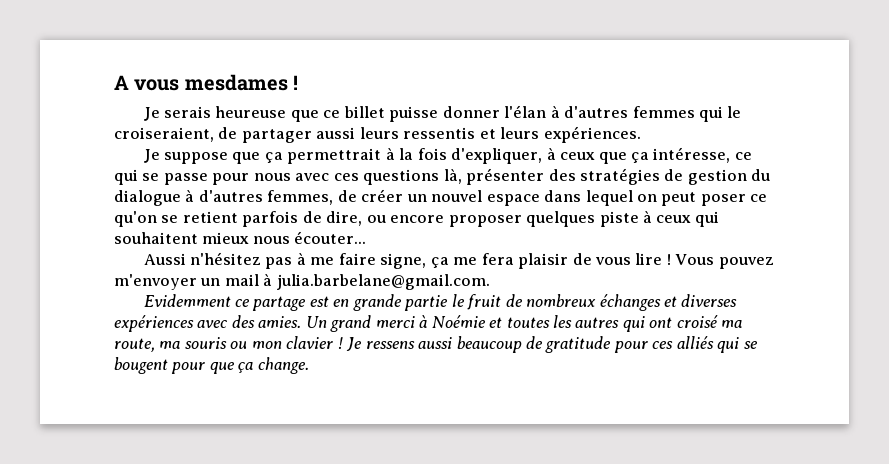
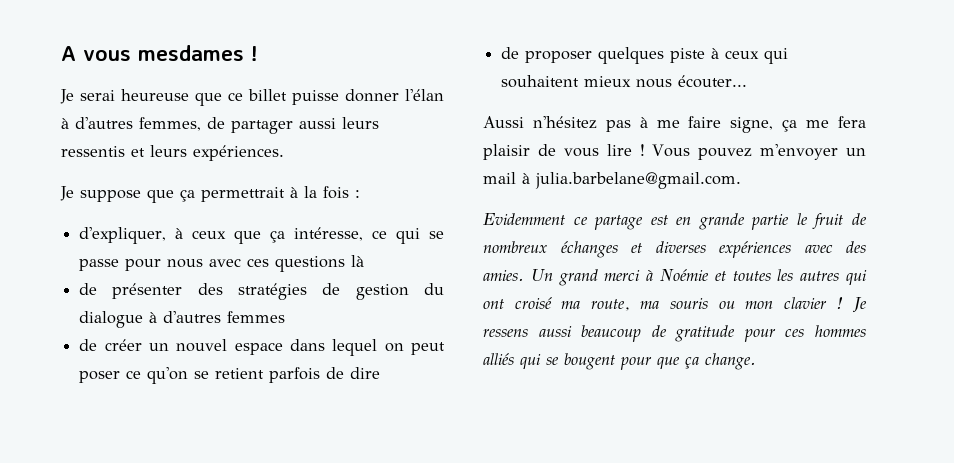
- Je serais heureuse que ce billet puisse donner l'élan à d'autres femmes qui le croiseraient, de partager aussi leurs ressentis et leurs expériences.
+ Je serai heureuse que ce billet puisse donner l'élan à d'autres femmes, de partager aussi leurs ressentis et leurs expériences.
- Je suppose que ça permettrait à la fois d'expliquer, à ceux que ça intéresse, ce qui se passe pour nous avec ces questions là, présenter des stratégies de gestion du dialogue à d'autres femmes, de créer un nouvel espace dans lequel on peut poser ce qu'on se retient parfois de dire, ou encore proposer quelques piste à ceux qui souhaitent mieux nous écouter...
+ Je suppose que ça permettrait à la fois :
+ d'expliquer, à ceux que ça intéresse, ce qui se passe pour nous avec ces questions là
+ de présenter des stratégies de gestion du dialogue à d'autres femmes
+ de créer un nouvel espace dans lequel on peut poser ce qu'on se retient parfois de dire
+ de proposer quelques piste à ceux qui souhaitent mieux nous écouter...
- Je ressens aussi beaucoup de gratitude pour ces alliés qui se bougent pour que ça change.
+ Je ressens aussi beaucoup de gratitude pour ces hommes alliés qui se bougent pour que ça change.

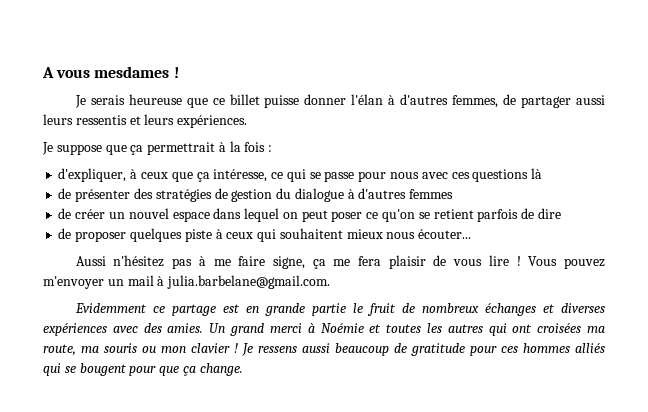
- Je serai heureuse que ce billet puisse donner l'élan à d'autres femmes, de partager aussi leurs ressentis et leurs expériences.
+ Je serais heureuse que ce billet puisse donner l'élan à d'autres femmes, de partager aussi leurs ressentis et leurs expériences.
- Un grand merci à Noémie et toutes les autres qui ont croisé ma route, ma souris ou mon clavier !
+ Un grand merci à Noémie et toutes les autres qui ont croisées ma route, ma souris ou mon clavier !

